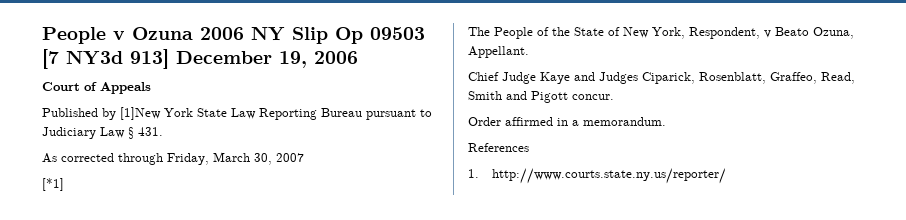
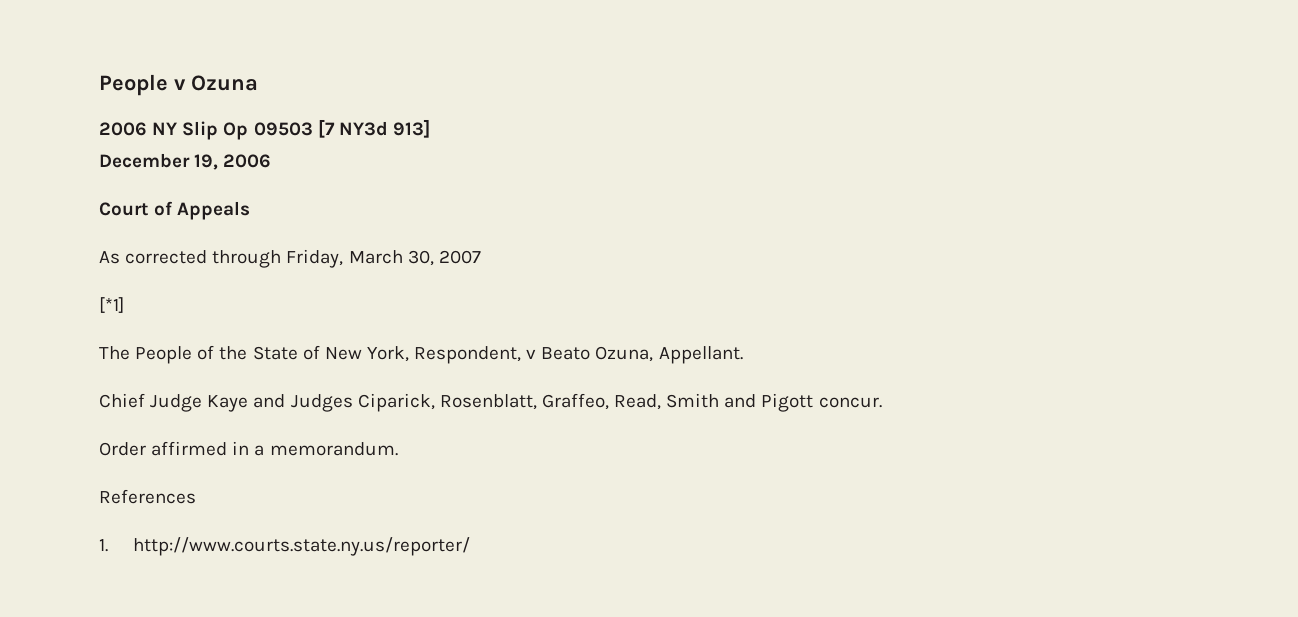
- People v Ozuna 2006 NY Slip Op 09503 [7 NY3d 913] December 19, 2006
+ People v Ozuna
+ 2006 NY Slip Op 09503 [7 NY3d 913]
+ December 19, 2006
- Published by [1]New York State Law Reporting Bureau pursuant to Judiciary Law § 431.

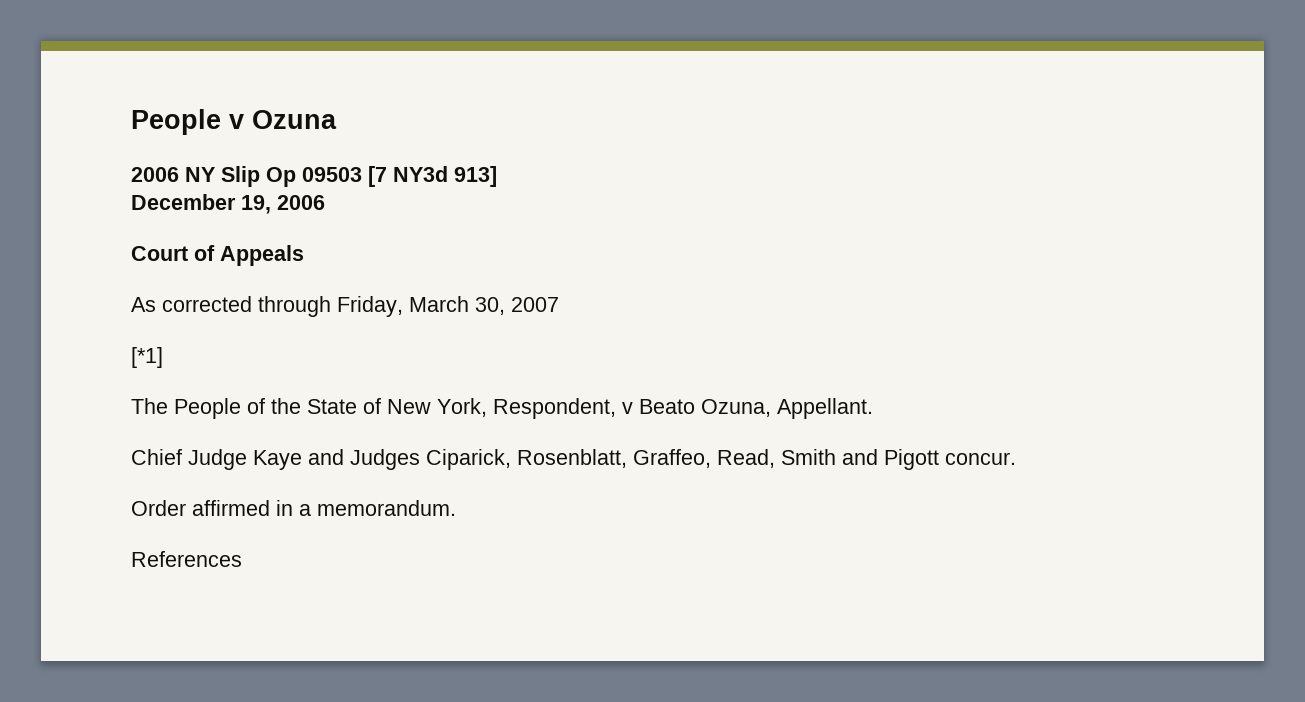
- 1. http://www.courts.state.ny.us/reporter/

